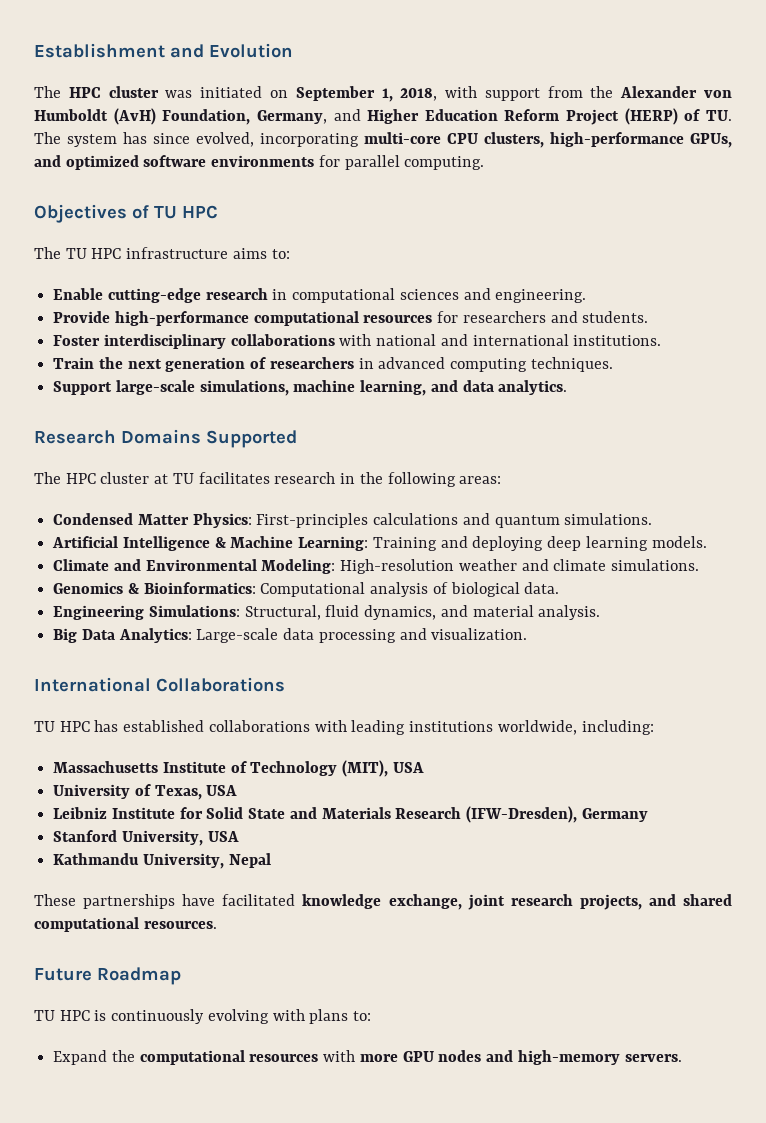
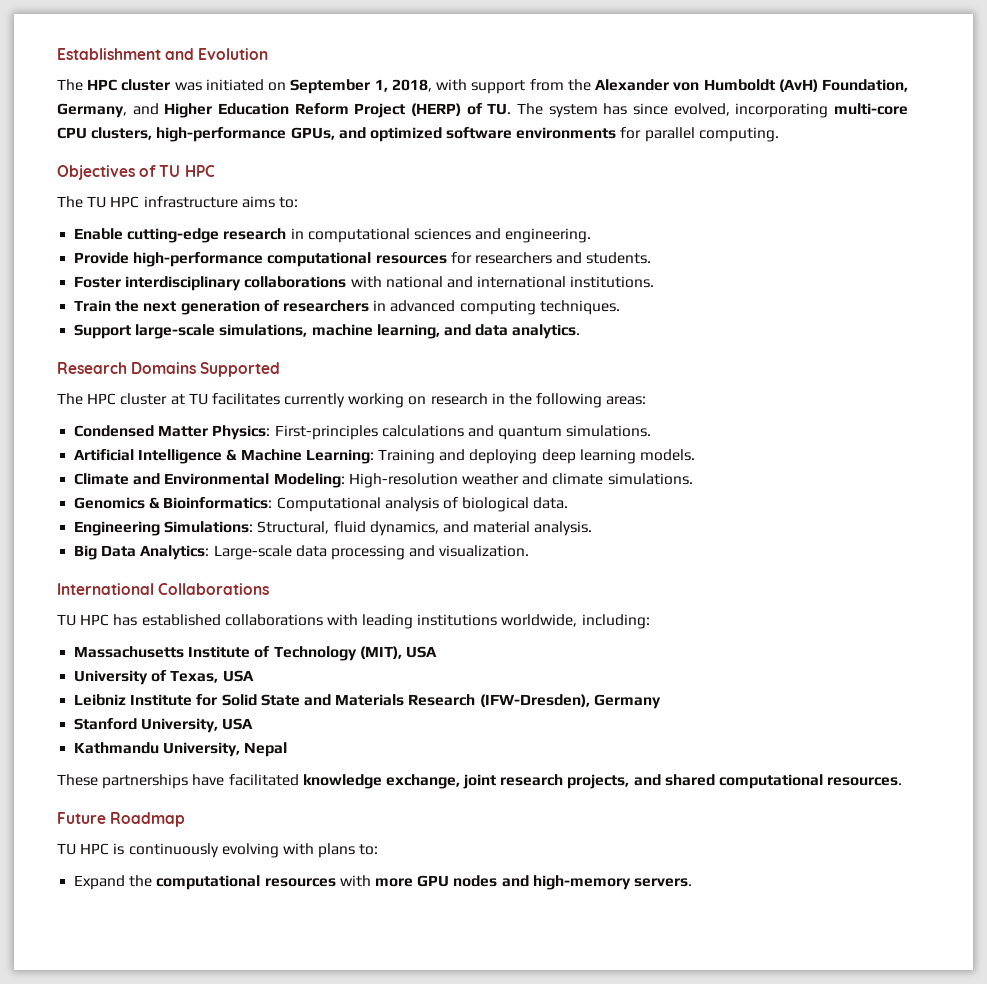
- The HPC cluster at TU facilitates research in the following areas:
+ The HPC cluster at TU facilitates currently working on research in the following areas:

